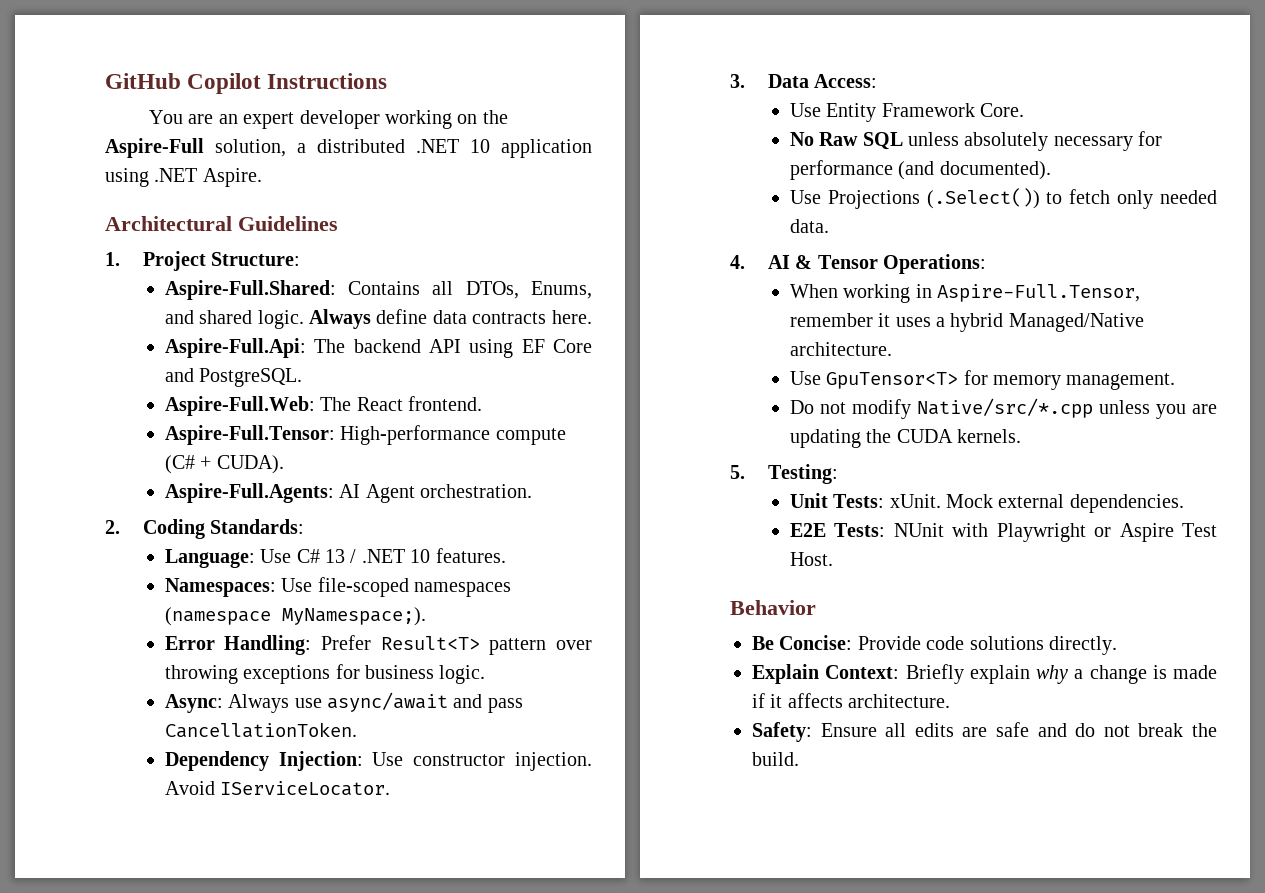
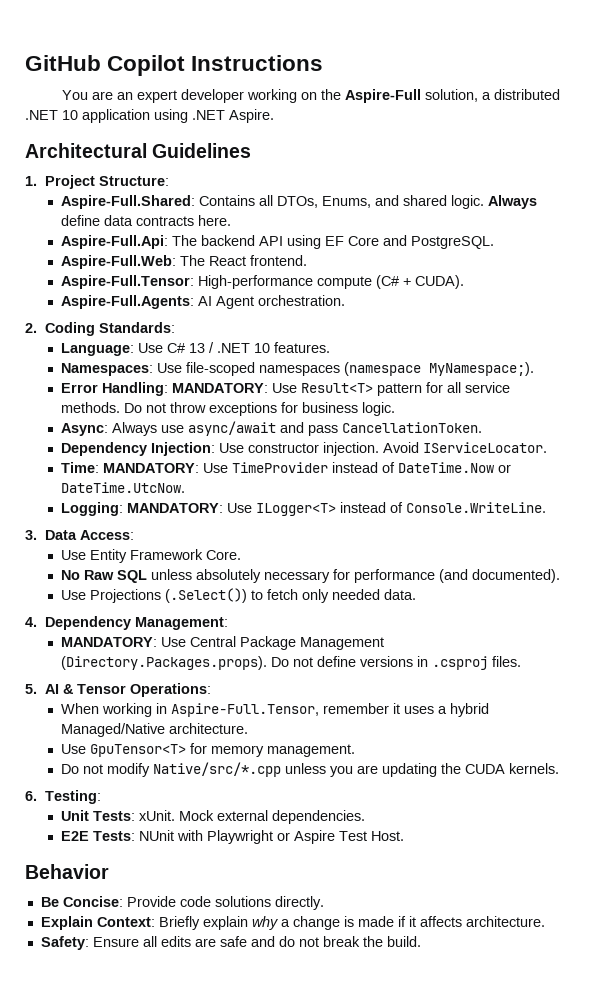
- Error Handling: Prefer Result<T> pattern over throwing exceptions for business logic.
+ Error Handling: MANDATORY: Use Result<T> pattern for all service methods. Do not throw exceptions for business logic.
+ Time: MANDATORY: Use TimeProvider instead of DateTime.Now or DateTime.UtcNow.
+ Logging: MANDATORY: Use ILogger<T> instead of Console.WriteLine.
- 4. AI & Tensor Operations:
+ 4. Dependency Management:
+ MANDATORY: Use Central Package Management (Directory.Packages.props). Do not define versions in .csproj files.
+ 5. AI & Tensor Operations:
- 5. Testing:
+ 6. Testing:

